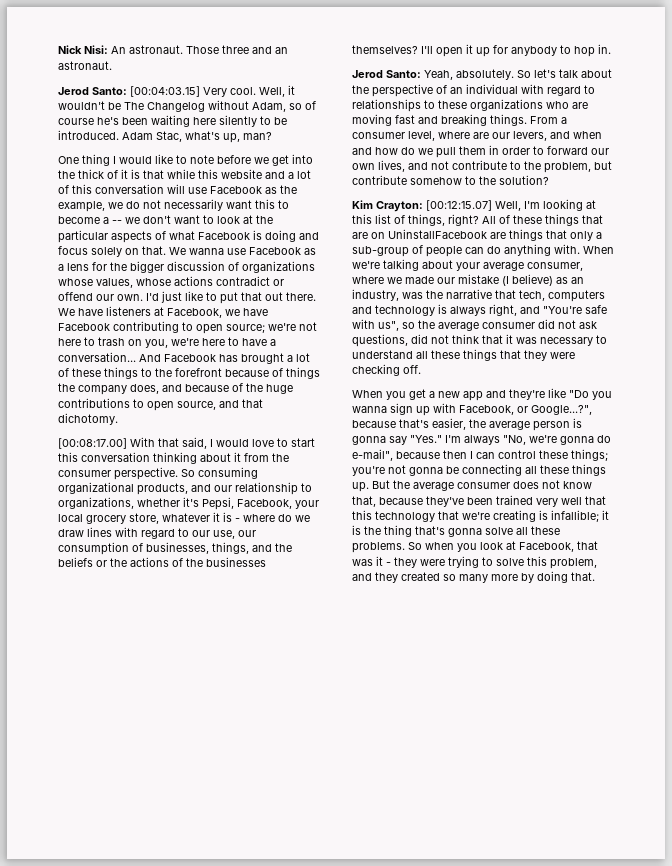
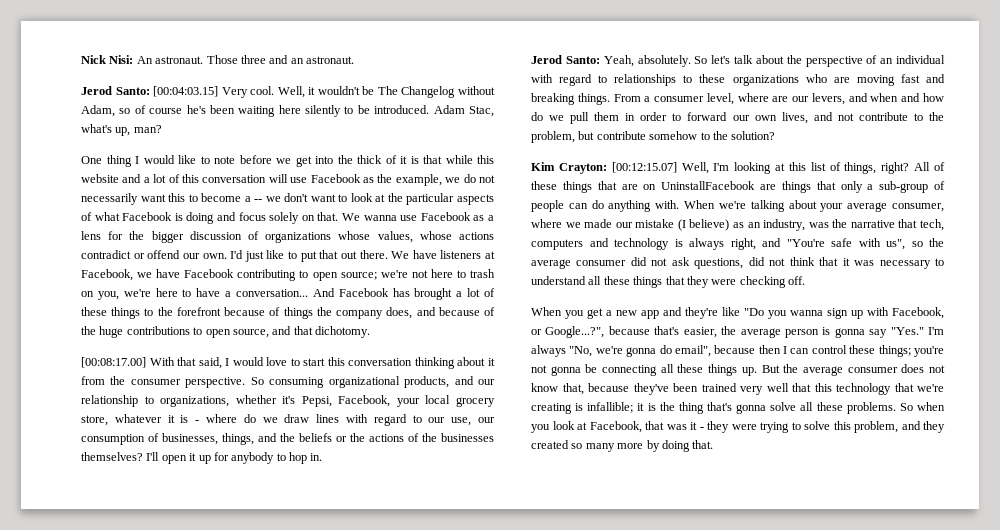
- When you get a new app and they're like "Do you wanna sign up with Facebook, or Google...?", because that's easier, the average person is gonna say "Yes." I'm always "No, we're gonna do e-mail", because then I can control these things; you're not gonna be connecting all these things up.
+ When you get a new app and they're like "Do you wanna sign up with Facebook, or Google...?", because that's easier, the average person is gonna say "Yes." I'm always "No, we're gonna do email", because then I can control these things; you're not gonna be connecting all these things up.

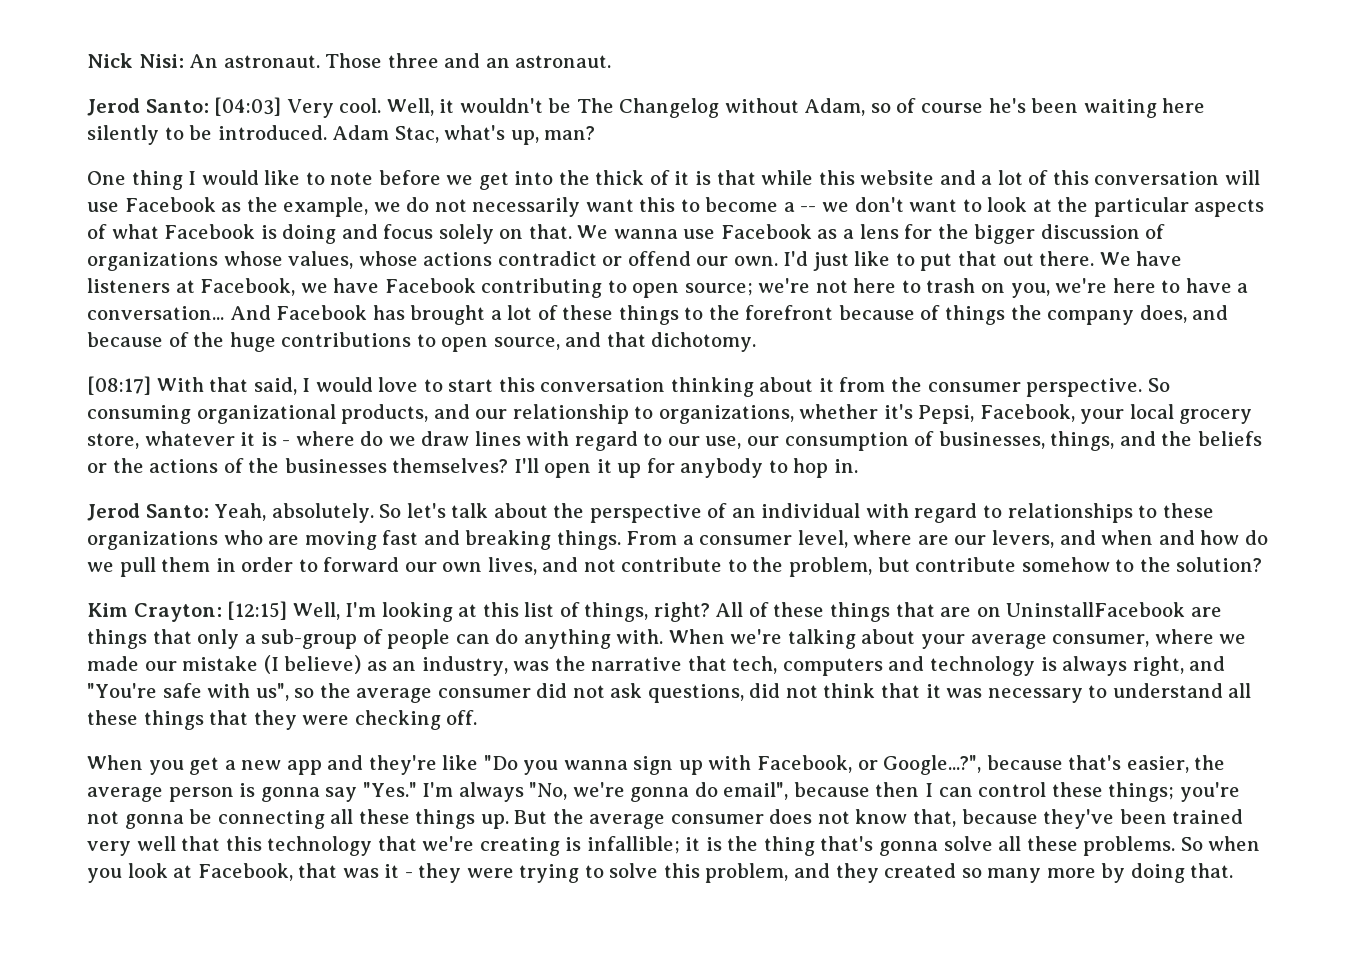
- Jerod Santo: [00:04:03.15] Very cool.
+ Jerod Santo: [04:03] Very cool.
- [00:08:17.00] With that said, I would love to start this conversation thinking about it from the consumer perspective.
+ [08:17] With that said, I would love to start this conversation thinking about it from the consumer perspective.
- Kim Crayton: [00:12:15.07] Well, I'm looking at this list of things, right?
+ Kim Crayton: [12:15] Well, I'm looking at this list of things, right?

